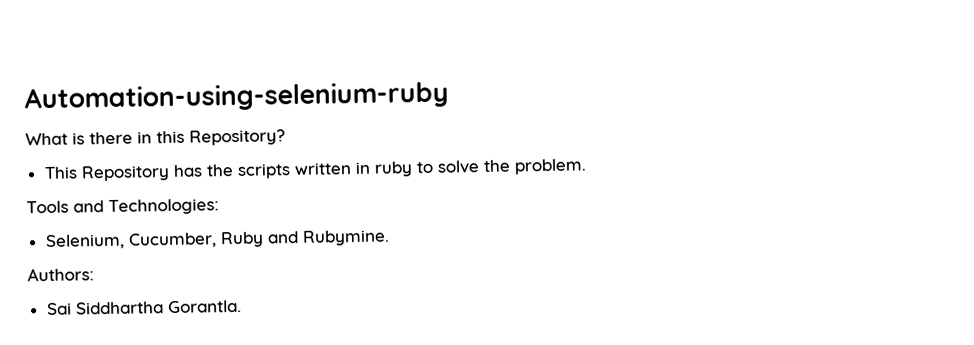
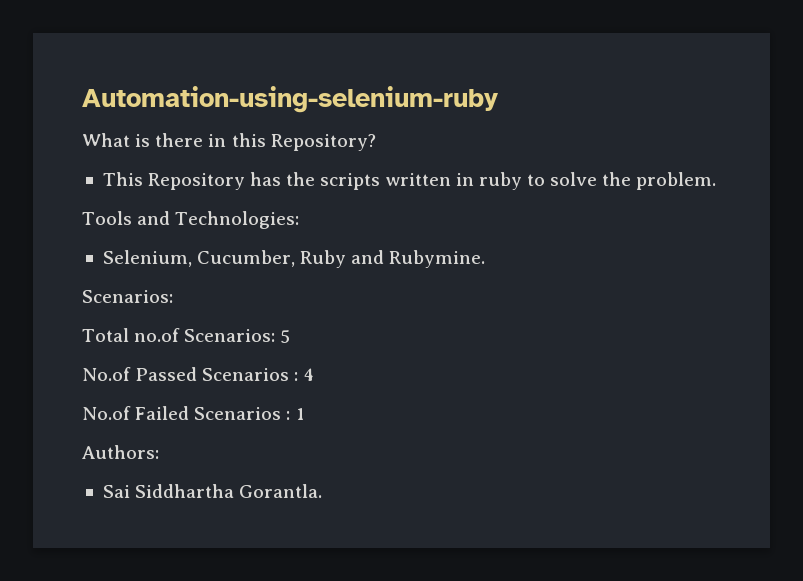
  Selenium, Cucumber, Ruby and Rubymine.
+ Scenarios:
+ Total no.of Scenarios: 5
+ No.of Passed Scenarios : 4
+ No.of Failed Scenarios : 1

